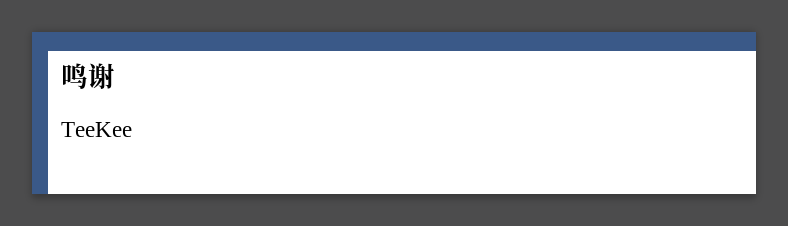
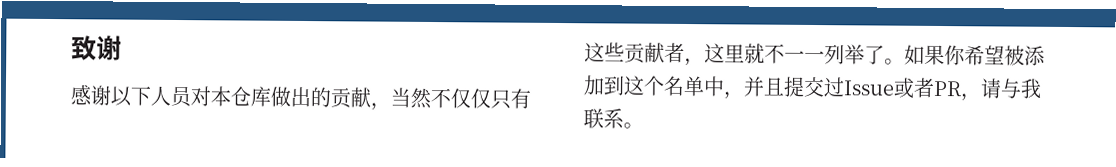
- 鸣谢
+ 致谢
- TeeKee
+ 感谢以下人员对本仓库做出的贡献，当然不仅仅只有这些贡献者，这里就不一一列举了。如果你希望被添加到这个名单中，并且提交过Issue或者PR，请与我联系。

